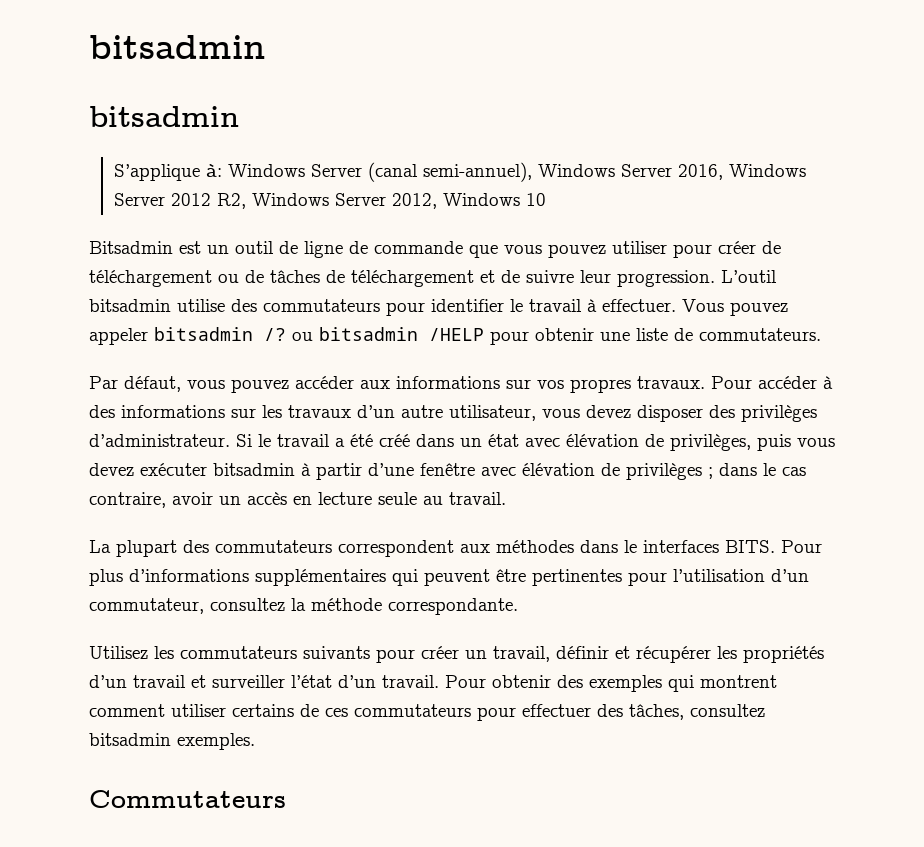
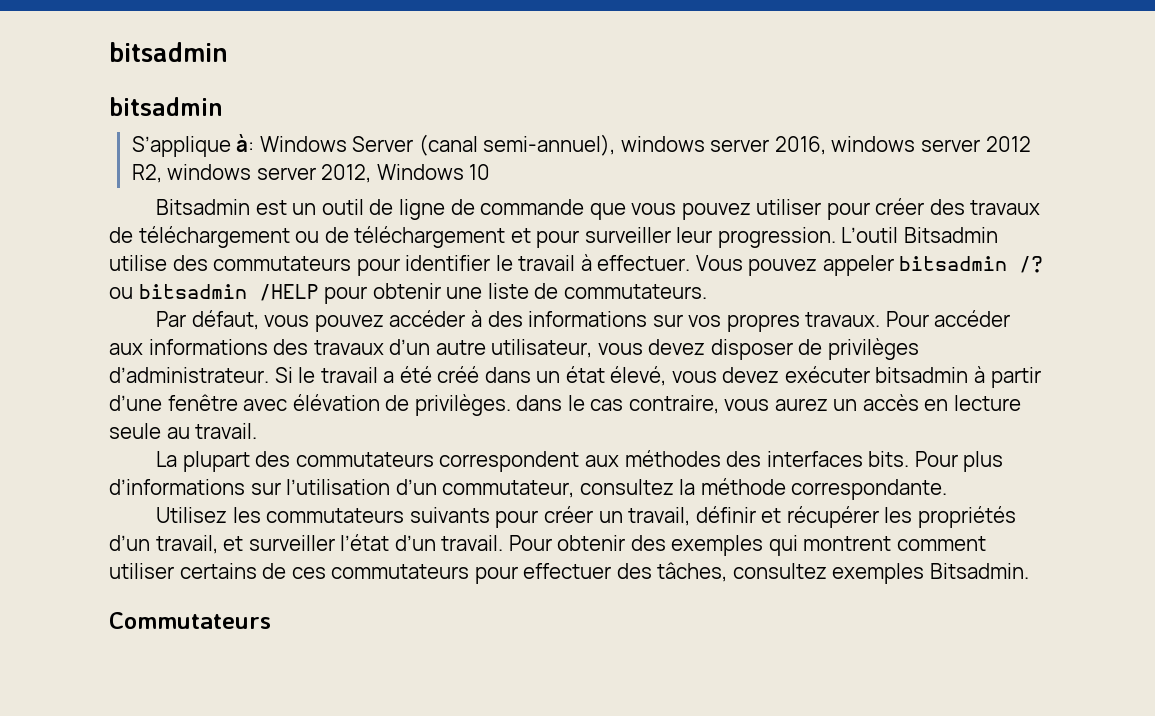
- S’applique à: Windows Server (canal semi-annuel), Windows Server 2016, Windows Server 2012 R2, Windows Server 2012, Windows 10
+ S’applique à: Windows Server (canal semi-annuel), windows server 2016, windows server 2012 R2, windows server 2012, Windows 10
- Bitsadmin est un outil de ligne de commande que vous pouvez utiliser pour créer de téléchargement ou de tâches de téléchargement et de suivre leur progression.
+ Bitsadmin est un outil de ligne de commande que vous pouvez utiliser pour créer des travaux de téléchargement ou de téléchargement et pour surveiller leur progression.
- L’outil bitsadmin utilise des commutateurs pour identifier le travail à effectuer.
+ L’outil Bitsadmin utilise des commutateurs pour identifier le travail à effectuer.
- Par défaut, vous pouvez accéder aux informations sur vos propres travaux.
+ Par défaut, vous pouvez accéder à des informations sur vos propres travaux.
- Pour accéder à des informations sur les travaux d’un autre utilisateur, vous devez disposer des privilèges d’administrateur.
+ Pour accéder aux informations des travaux d’un autre utilisateur, vous devez disposer de privilèges d’administrateur.
- Si le travail a été créé dans un état avec élévation de privilèges, puis vous devez exécuter bitsadmin à partir d’une fenêtre avec élévation de privilèges ; dans le cas contraire, avoir un accès en lecture seule au travail.
+ Si le travail a été créé dans un état élevé, vous devez exécuter bitsadmin à partir d’une fenêtre avec élévation de privilèges. dans le cas contraire, vous aurez un accès en lecture seule au travail.
- La plupart des commutateurs correspondent aux méthodes dans le interfaces BITS. Pour plus d’informations supplémentaires qui peuvent être pertinentes pour l’utilisation d’un commutateur, consultez la méthode correspondante.
+ La plupart des commutateurs correspondent aux méthodes des interfaces bits. Pour plus d’informations sur l’utilisation d’un commutateur, consultez la méthode correspondante.
- Utilisez les commutateurs suivants pour créer un travail, définir et récupérer les propriétés d’un travail et surveiller l’état d’un travail.
+ Utilisez les commutateurs suivants pour créer un travail, définir et récupérer les propriétés d’un travail, et surveiller l’état d’un travail.
- Pour obtenir des exemples qui montrent comment utiliser certains de ces commutateurs pour effectuer des tâches, consultez bitsadmin exemples.
+ Pour obtenir des exemples qui montrent comment utiliser certains de ces commutateurs pour effectuer des tâches, consultez exemples Bitsadmin.

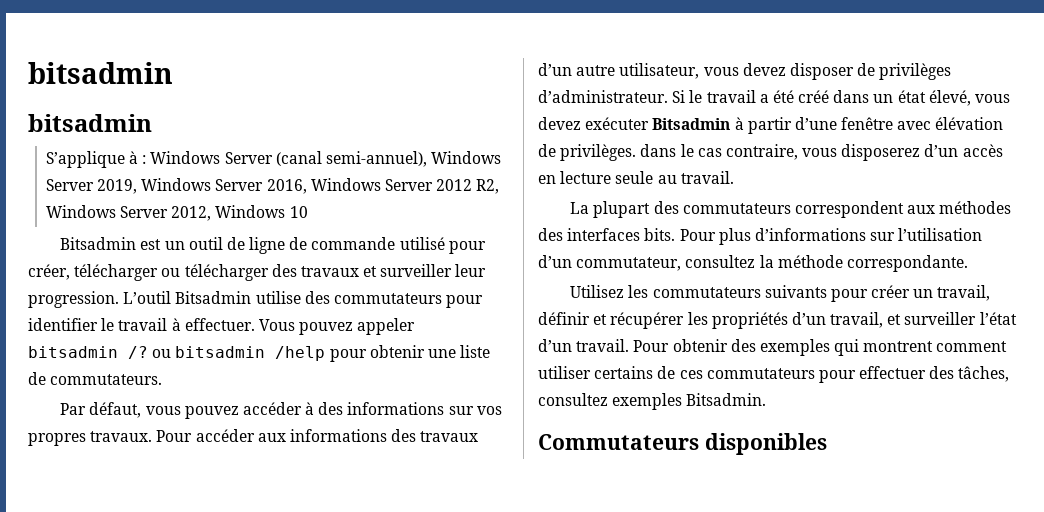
- S’applique à: Windows Server (canal semi-annuel), windows server 2016, windows server 2012 R2, windows server 2012, Windows 10
+ S’applique à : Windows Server (canal semi-annuel), Windows Server 2019, Windows Server 2016, Windows Server 2012 R2, Windows Server 2012, Windows 10
- Bitsadmin est un outil de ligne de commande que vous pouvez utiliser pour créer des travaux de téléchargement ou de téléchargement et pour surveiller leur progression.
+ Bitsadmin est un outil de ligne de commande utilisé pour créer, télécharger ou télécharger des travaux et surveiller leur progression.
- Vous pouvez appeler bitsadmin /? ou bitsadmin /HELP pour obtenir une liste de commutateurs.
+ Vous pouvez appeler bitsadmin /? ou bitsadmin /help pour obtenir une liste de commutateurs.
- Si le travail a été créé dans un état élevé, vous devez exécuter bitsadmin à partir d’une fenêtre avec élévation de privilèges. dans le cas contraire, vous aurez un accès en lecture seule au travail.
+ Si le travail a été créé dans un état élevé, vous devez exécuter Bitsadmin à partir d’une fenêtre avec élévation de privilèges. dans le cas contraire, vous disposerez d’un accès en lecture seule au travail.
- Commutateurs
+ Commutateurs disponibles

